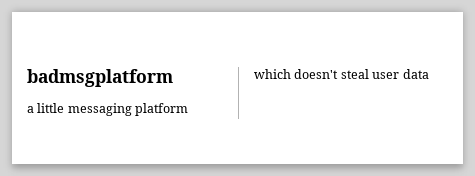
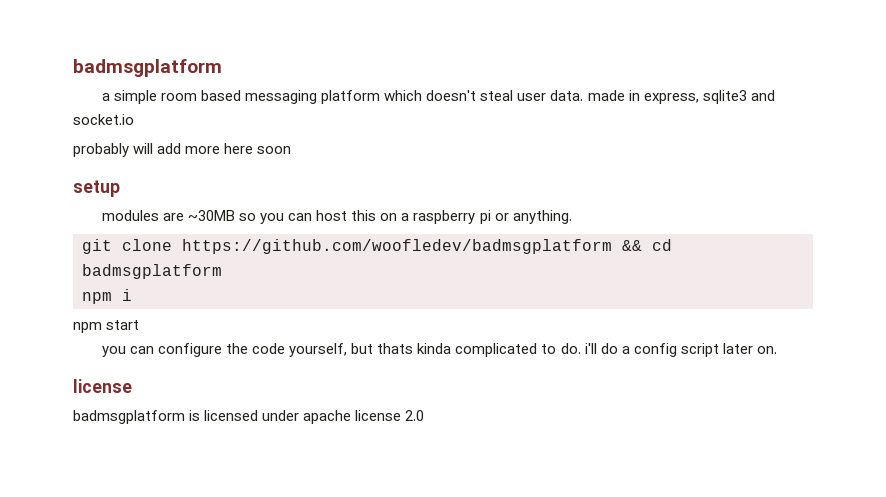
- a little messaging platform which doesn't steal user data
+ a simple room based messaging platform which doesn't steal user data. made in express, sqlite3 and socket.io
+ probably will add more here soon
+ setup
+ modules are ~30MB so you can host this on a raspberry pi or anything.
+ git clone https://github.com/woofledev/badmsgplatform && cd badmsgplatform
+ npm i
+ npm start
+ you can configure the code yourself, but thats kinda complicated to do. i'll do a config script later on.
+ license
+ badmsgplatform is licensed under apache license 2.0

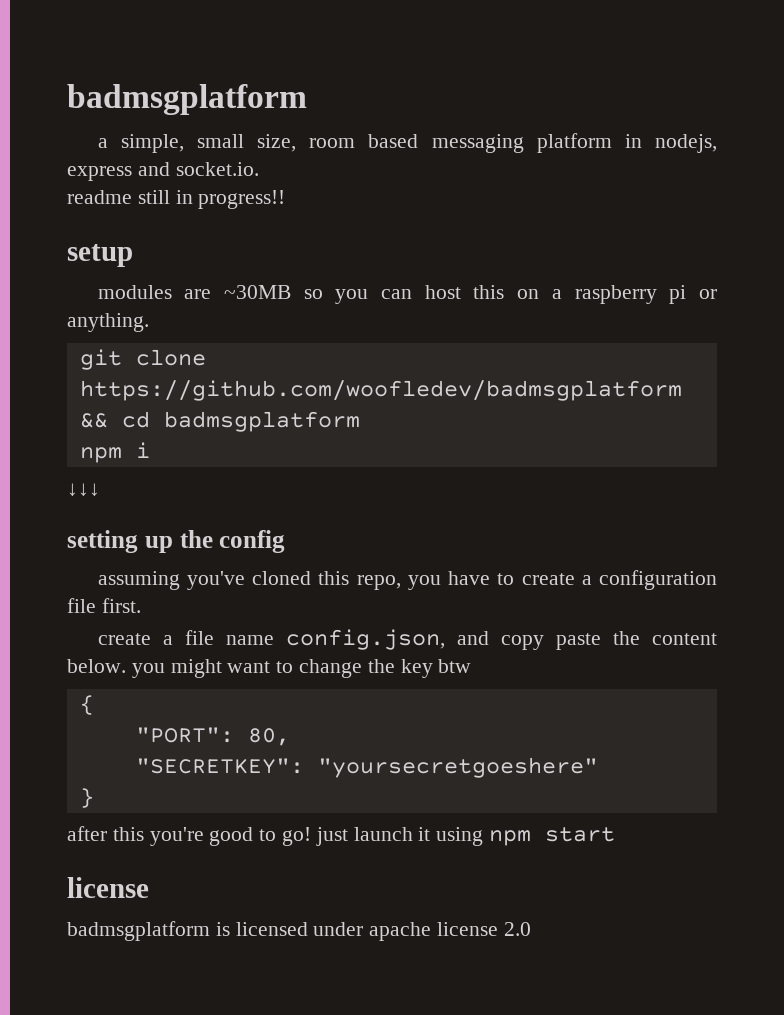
- a simple room based messaging platform which doesn't steal user data. made in express, sqlite3 and socket.io
- probably will add more here soon
+ a simple, small size, room based messaging platform in nodejs, express and socket.io.
+ readme still in progress!!
- npm start
- you can configure the code yourself, but thats kinda complicated to do. i'll do a config script later on.
+ ↓↓↓
+ setting up the config
+ assuming you've cloned this repo, you have to create a configuration file first.
+ create a file name config.json, and copy paste the content below. you might want to change the key btw
+ {
+ "PORT": 80,
+ "SECRETKEY": "yoursecretgoeshere"
+ }
+ after this you're good to go! just launch it using npm start

